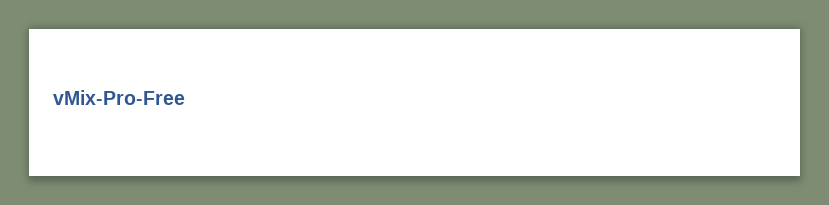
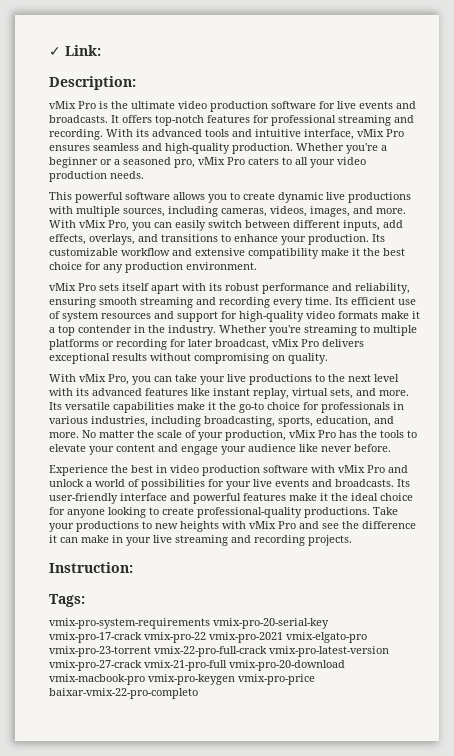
- vMix-Pro-Free
+ ✓ Link:
+ Description:
+ vMix Pro is the ultimate video production software for live events and broadcasts. It offers top-notch features for professional streaming and recording. With its advanced tools and intuitive interface, vMix Pro ensures seamless and high-quality production. Whether you're a beginner or a seasoned pro, vMix Pro caters to all your video production needs.
+ This powerful software allows you to create dynamic live productions with multiple sources, including cameras, videos, images, and more. With vMix Pro, you can easily switch between different inputs, add effects, overlays, and transitions to enhance your production. Its customizable workflow and extensive compatibility make it the best choice for any production environment.
+ vMix Pro sets itself apart with its robust performance and reliability, ensuring smooth streaming and recording every time. Its efficient use of system resources and support for high-quality video formats make it a top contender in the industry. Whether you're streaming to multiple platforms or recording for later broadcast, vMix Pro delivers exceptional results without compromising on quality.
+ With vMix Pro, you can take your live productions to the next level with its advanced features like instant replay, virtual sets, and more. Its versatile capabilities make it the go-to choice for professionals in various industries, including broadcasting, sports, education, and more. No matter the scale of your production, vMix Pro has the tools to elevate your content and engage your audience like never before.
+ Experience the best in video production software with vMix Pro and unlock a world of possibilities for your live events and broadcasts. Its user-friendly interface and powerful features make it the ideal choice for anyone looking to create professional-quality productions. Take your productions to new heights with vMix Pro and see the difference it can make in your live streaming and recording projects.
+ Instruction:
+ Tags:
+ vmix-pro-system-requirements vmix-pro-20-serial-key vmix-pro-17-crack vmix-pro-22 vmix-pro-2021 vmix-elgato-pro vmix-pro-23-torrent vmix-22-pro-full-crack vmix-pro-latest-version vmix-pro-27-crack vmix-21-pro-full vmix-pro-20-download vmix-macbook-pro vmix-pro-keygen vmix-pro-price baixar-vmix-22-pro-completo

